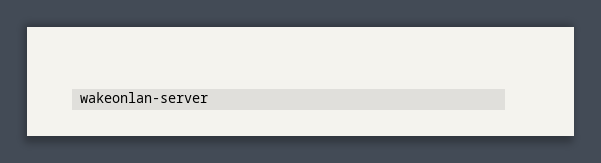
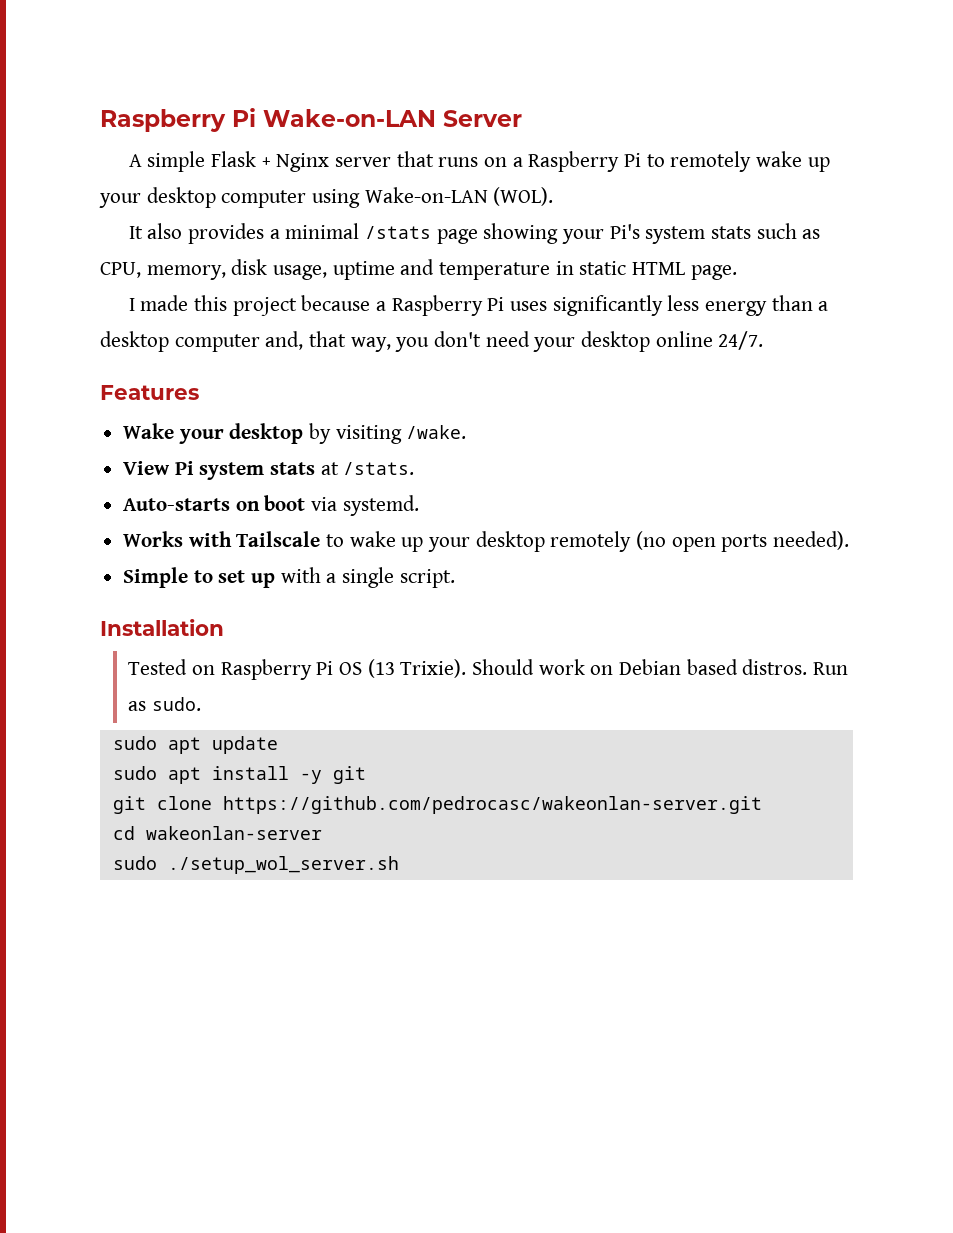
- wakeonlan-server
+ Raspberry Pi Wake-on-LAN Server
+ A simple Flask + Nginx server that runs on a Raspberry Pi to remotely wake up your desktop computer using Wake-on-LAN (WOL).
+ It also provides a minimal /stats page showing your Pi's system stats such as CPU, memory, disk usage, uptime and temperature in static HTML page.
+ I made this project because a Raspberry Pi uses significantly less energy than a desktop computer and, that way, you don't need your desktop online 24/7.
+ Features
+ Wake your desktop by visiting /wake.
+ View Pi system stats at /stats.
+ Auto-starts on boot via systemd.
+ Works with Tailscale to wake up your desktop remotely (no open ports needed).
+ Simple to set up with a single script.
+ Installation
+ Tested on Raspberry Pi OS (13 Trixie). Should work on Debian based distros. Run as sudo.
+ sudo apt update
+ sudo apt install -y git
+ git clone https://github.com/pedrocasc/wakeonlan-server.git
+ cd wakeonlan-server
+ sudo ./setup_wol_server.sh

